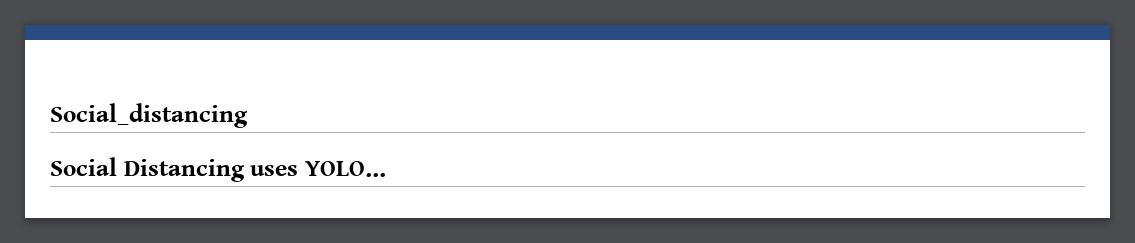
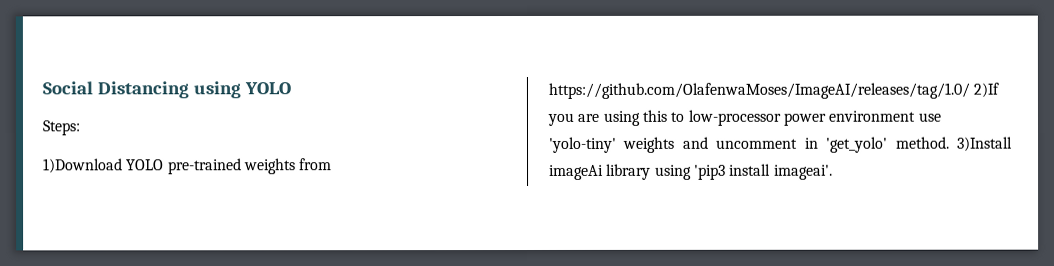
- Social_distancing
- Social Distancing uses YOLO...
+ Social Distancing using YOLO
+ Steps:
+ 1)Download YOLO pre-trained weights from https://github.com/OlafenwaMoses/ImageAI/releases/tag/1.0/ 2)If you are using this to low-processor power environment use 'yolo-tiny' weights and uncomment in 'get_yolo' method. 3)Install imageAi library using 'pip3 install imageai'.

